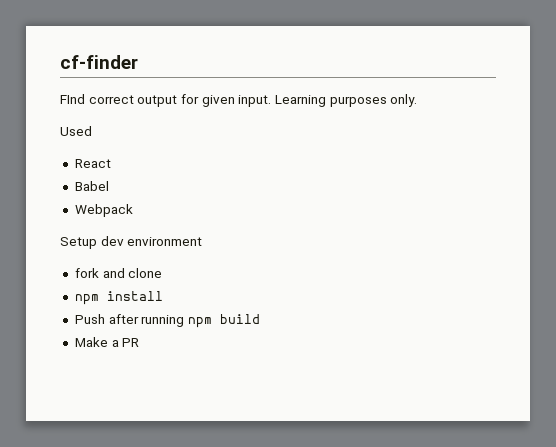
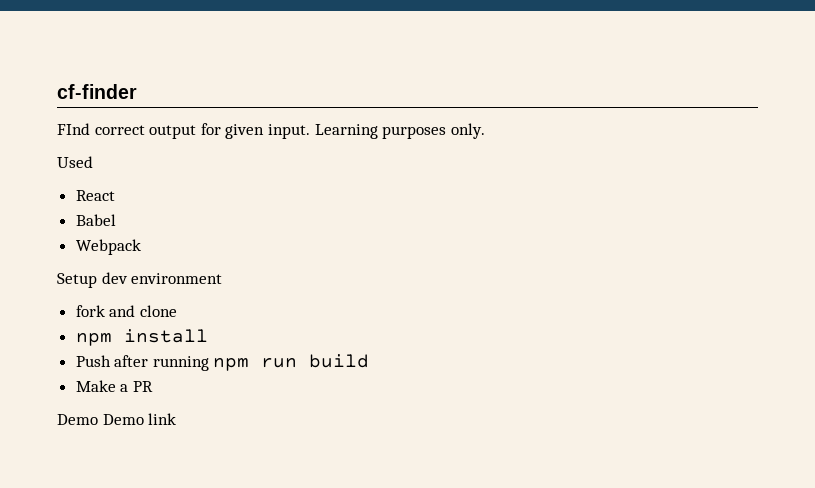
- Push after running npm build
+ Push after running npm run build
+ Demo Demo link

